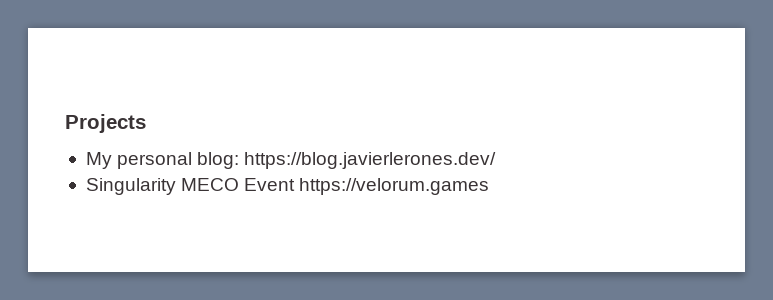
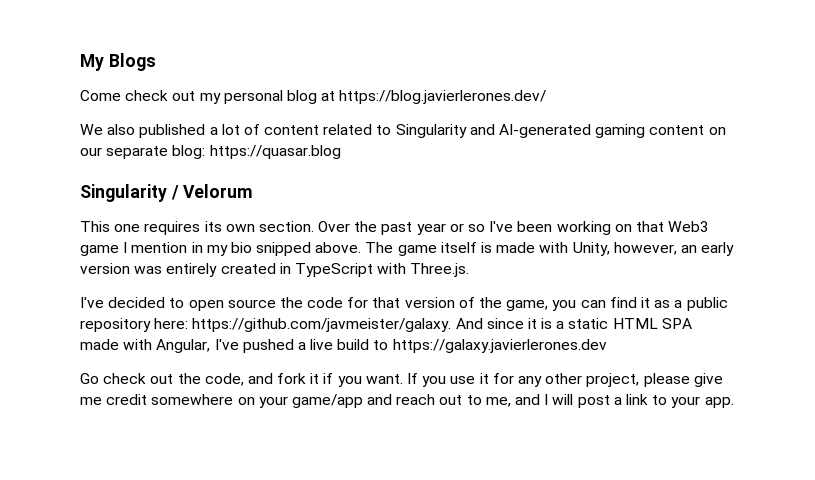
- Projects
- My personal blog: https://blog.javierlerones.dev/
- Singularity MECO Event https://velorum.games
+ My Blogs
+ Come check out my personal blog at https://blog.javierlerones.dev/
+ We also published a lot of content related to Singularity and AI-generated gaming content on our separate blog: https://quasar.blog
+ Singularity / Velorum
+ This one requires its own section. Over the past year or so I've been working on that Web3 game I mention in my bio snipped above. The game itself is made with Unity, however, an early version was entirely created in TypeScript with Three.js.
+ I've decided to open source the code for that version of the game, you can find it as a public repository here: https://github.com/javmeister/galaxy. And since it is a static HTML SPA made with Angular, I've pushed a live build to https://galaxy.javierlerones.dev
+ Go check out the code, and fork it if you want. If you use it for any other project, please give me credit somewhere on your game/app and reach out to me, and I will post a link to your app.

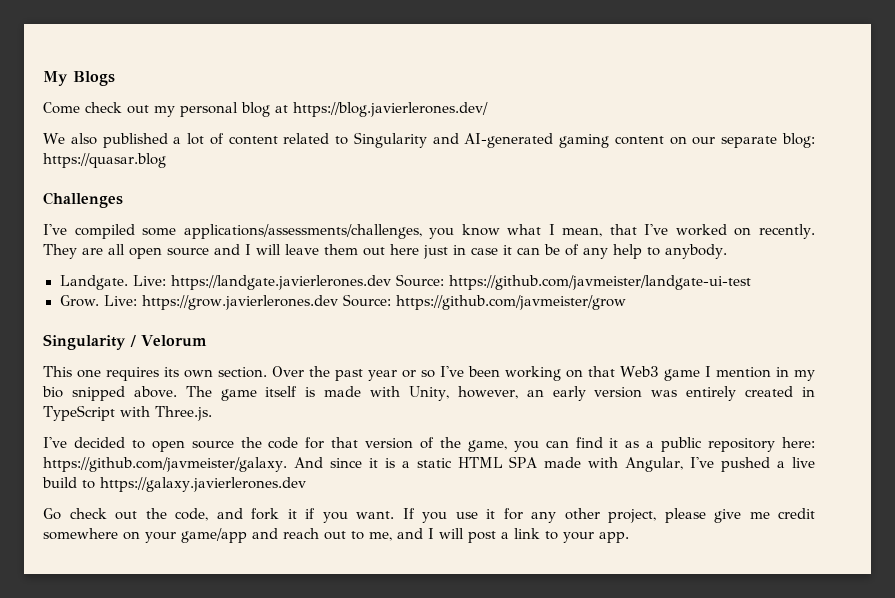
+ Challenges
+ I've compiled some applications/assessments/challenges, you know what I mean, that I've worked on recently. They are all open source and I will leave them out here just in case it can be of any help to anybody.
+ Landgate. Live: https://landgate.javierlerones.dev Source: https://github.com/javmeister/landgate-ui-test
+ Grow. Live: https://grow.javierlerones.dev Source: https://github.com/javmeister/grow

